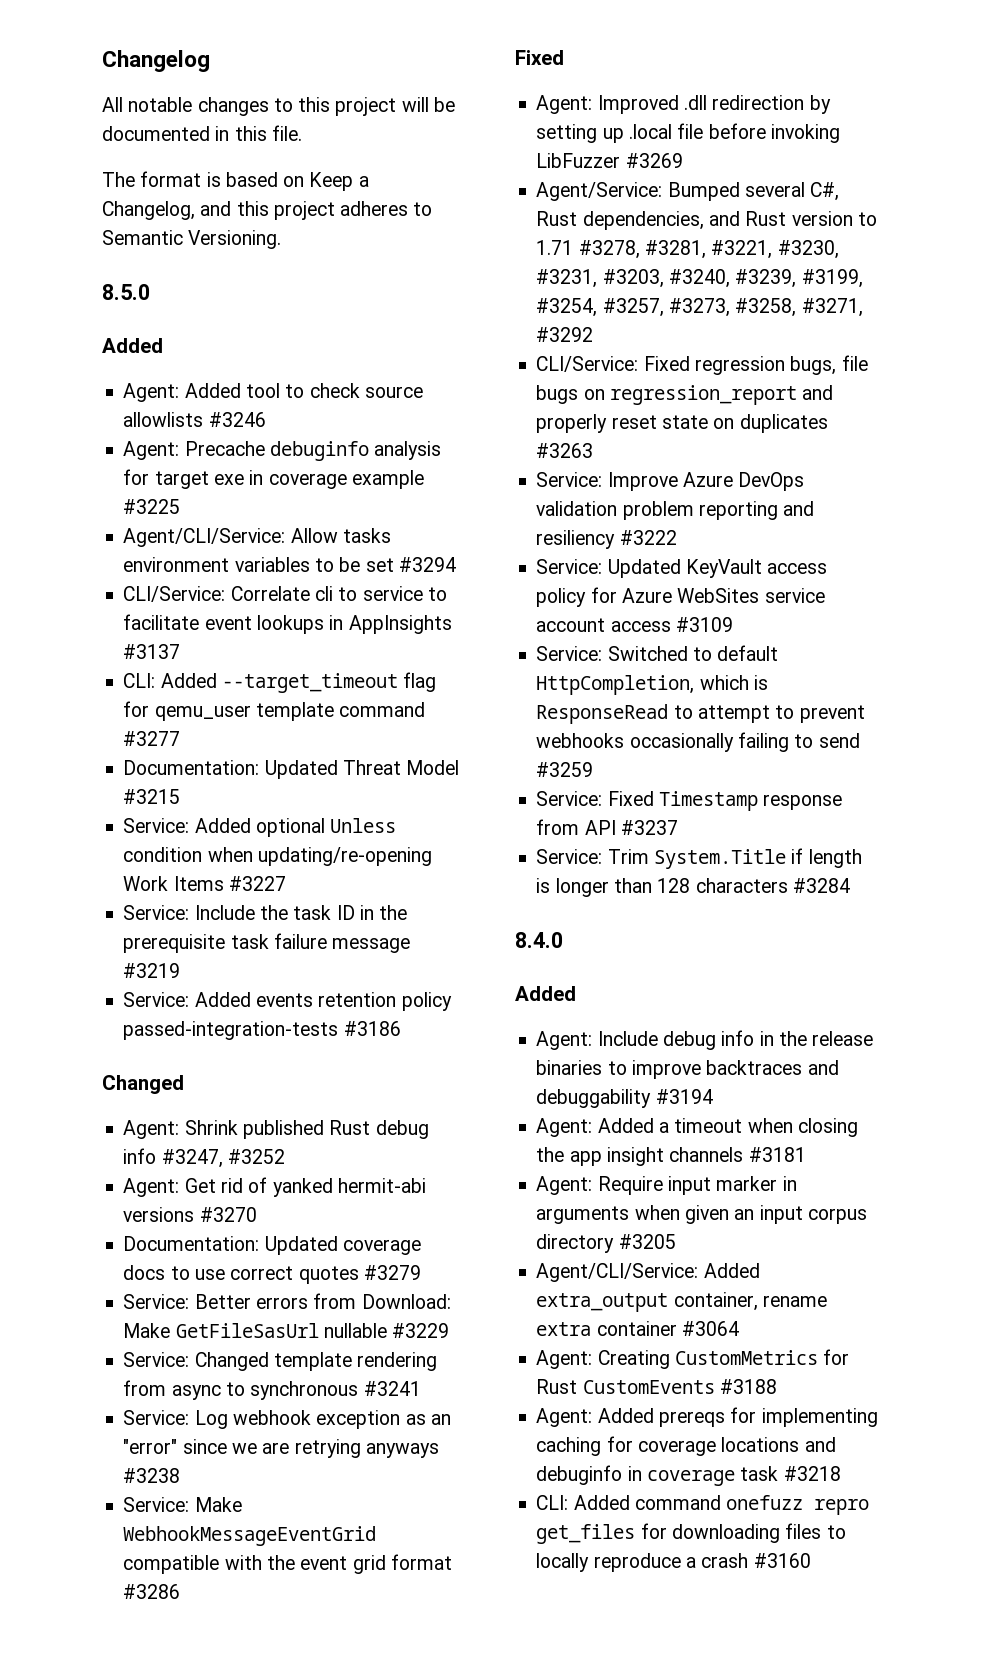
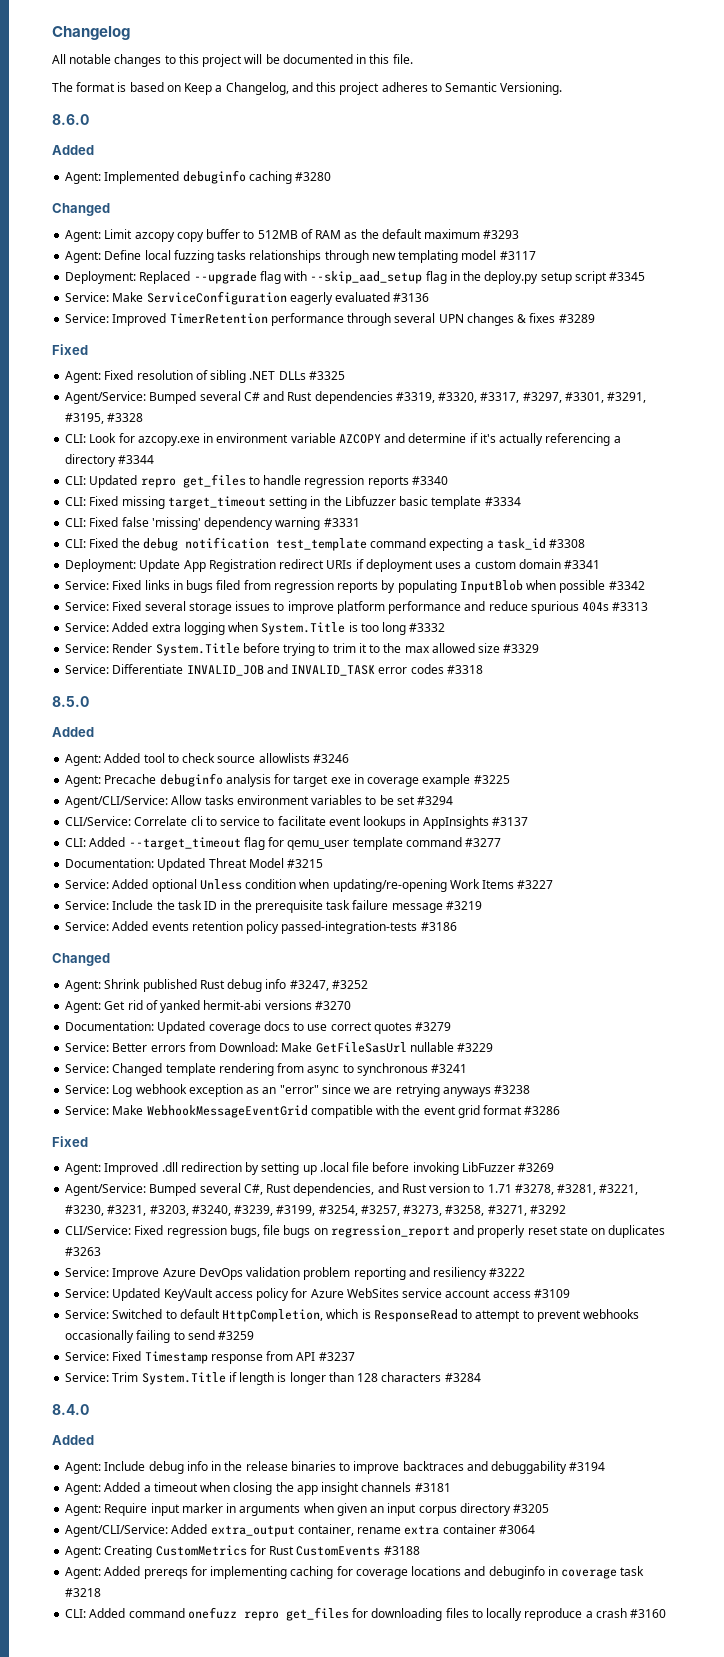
+ 8.6.0
+ Added
+ Agent: Implemented debuginfo caching #3280
+ Changed
+ Agent: Limit azcopy copy buffer to 512MB of RAM as the default maximum #3293
+ Agent: Define local fuzzing tasks relationships through new templating model #3117
+ Deployment: Replaced --upgrade flag with --skip_aad_setup flag in the deploy.py setup script #3345
+ Service: Make ServiceConfiguration eagerly evaluated #3136
+ Service: Improved TimerRetention performance through several UPN changes & fixes #3289
+ Fixed
+ Agent: Fixed resolution of sibling .NET DLLs #3325
+ Agent/Service: Bumped several C# and Rust dependencies #3319, #3320, #3317, #3297, #3301, #3291, #3195, #3328
+ CLI: Look for azcopy.exe in environment variable AZCOPY and determine if it's actually referencing a directory #3344
+ CLI: Updated repro get_files to handle regression reports #3340
+ CLI: Fixed missing target_timeout setting in the Libfuzzer basic template #3334
+ CLI: Fixed false 'missing' dependency warning #3331
+ CLI: Fixed the debug notification test_template command expecting a task_id #3308
+ Deployment: Update App Registration redirect URIs if deployment uses a custom domain #3341
+ Service: Fixed links in bugs filed from regression reports by populating InputBlob when possible #3342
+ Service: Fixed several storage issues to improve platform performance and reduce spurious 404s #3313
+ Service: Added extra logging when System.Title is too long #3332
+ Service: Render System.Title before trying to trim it to the max allowed size #3329
+ Service: Differentiate INVALID_JOB and INVALID_TASK error codes #3318

